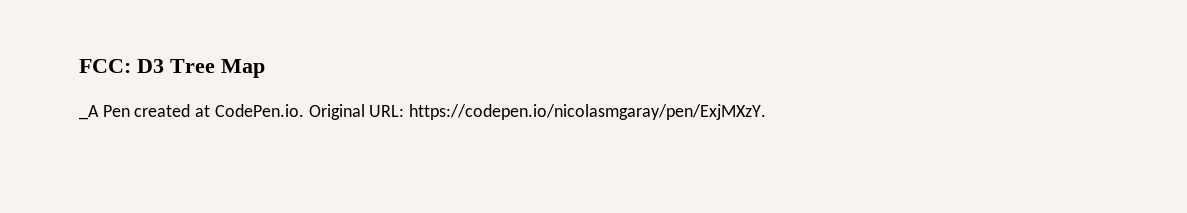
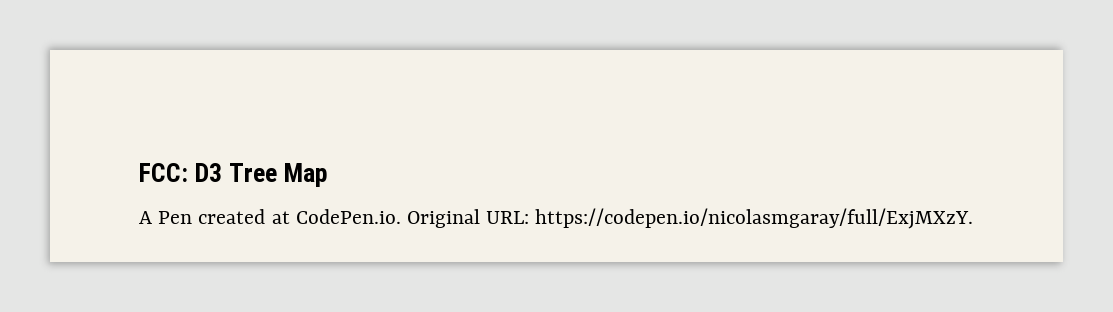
- _A Pen created at CodePen.io. Original URL: https://codepen.io/nicolasmgaray/pen/ExjMXzY.
+ A Pen created at CodePen.io. Original URL: https://codepen.io/nicolasmgaray/full/ExjMXzY.

